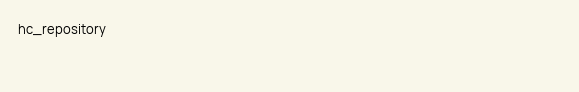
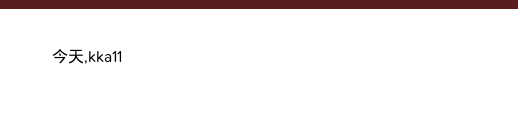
- hc_repository
+ 今天,kka11

